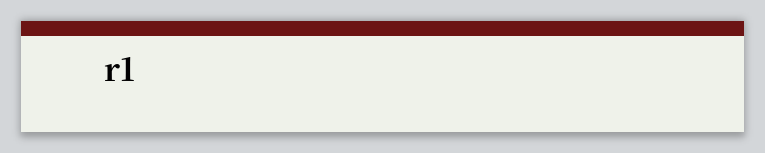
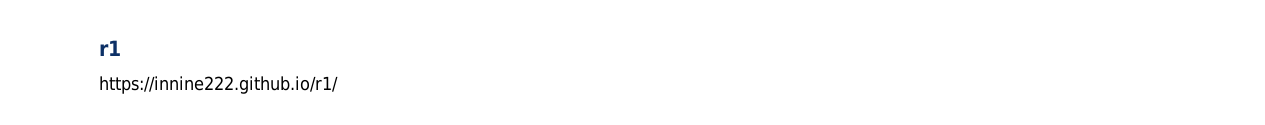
+ https://innine222.github.io/r1/

